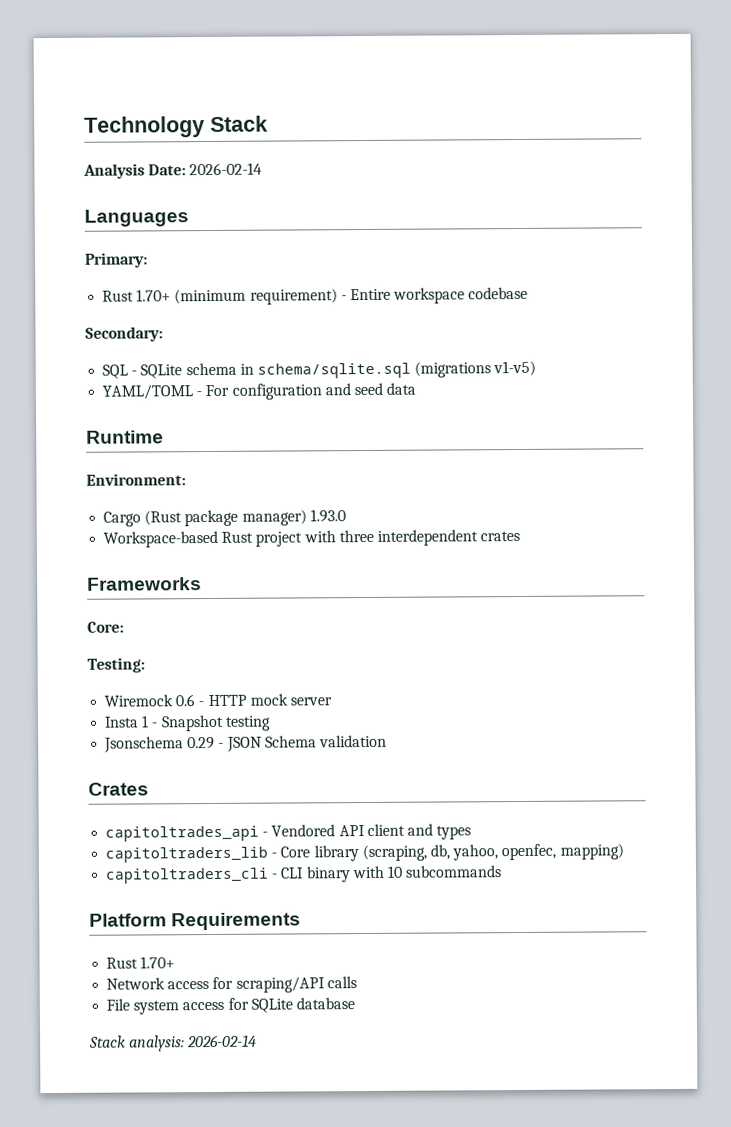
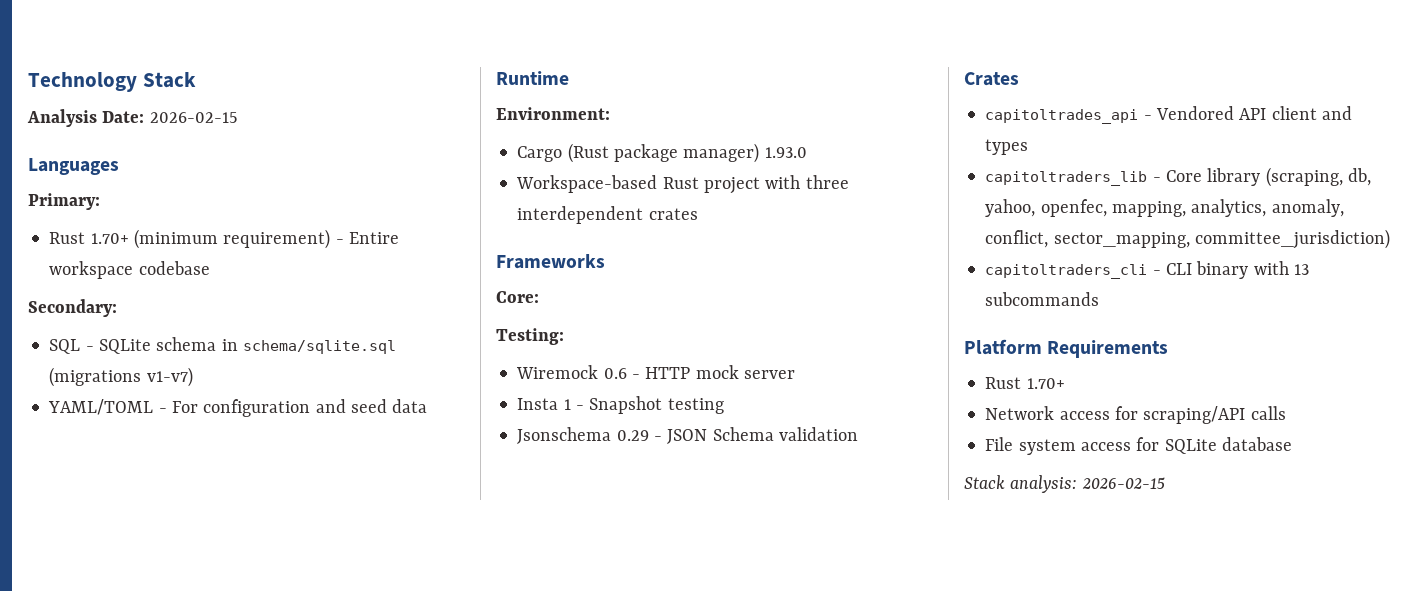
- Analysis Date: 2026-02-14
+ Analysis Date: 2026-02-15
- SQL - SQLite schema in schema/sqlite.sql (migrations v1-v5)
+ SQL - SQLite schema in schema/sqlite.sql (migrations v1-v7)
- capitoltraders_lib - Core library (scraping, db, yahoo, openfec, mapping)
+ capitoltraders_lib - Core library (scraping, db, yahoo, openfec, mapping, analytics, anomaly, conflict, sector_mapping, committee_jurisdiction)
- capitoltraders_cli - CLI binary with 10 subcommands
+ capitoltraders_cli - CLI binary with 13 subcommands
- Stack analysis: 2026-02-14
+ Stack analysis: 2026-02-15

